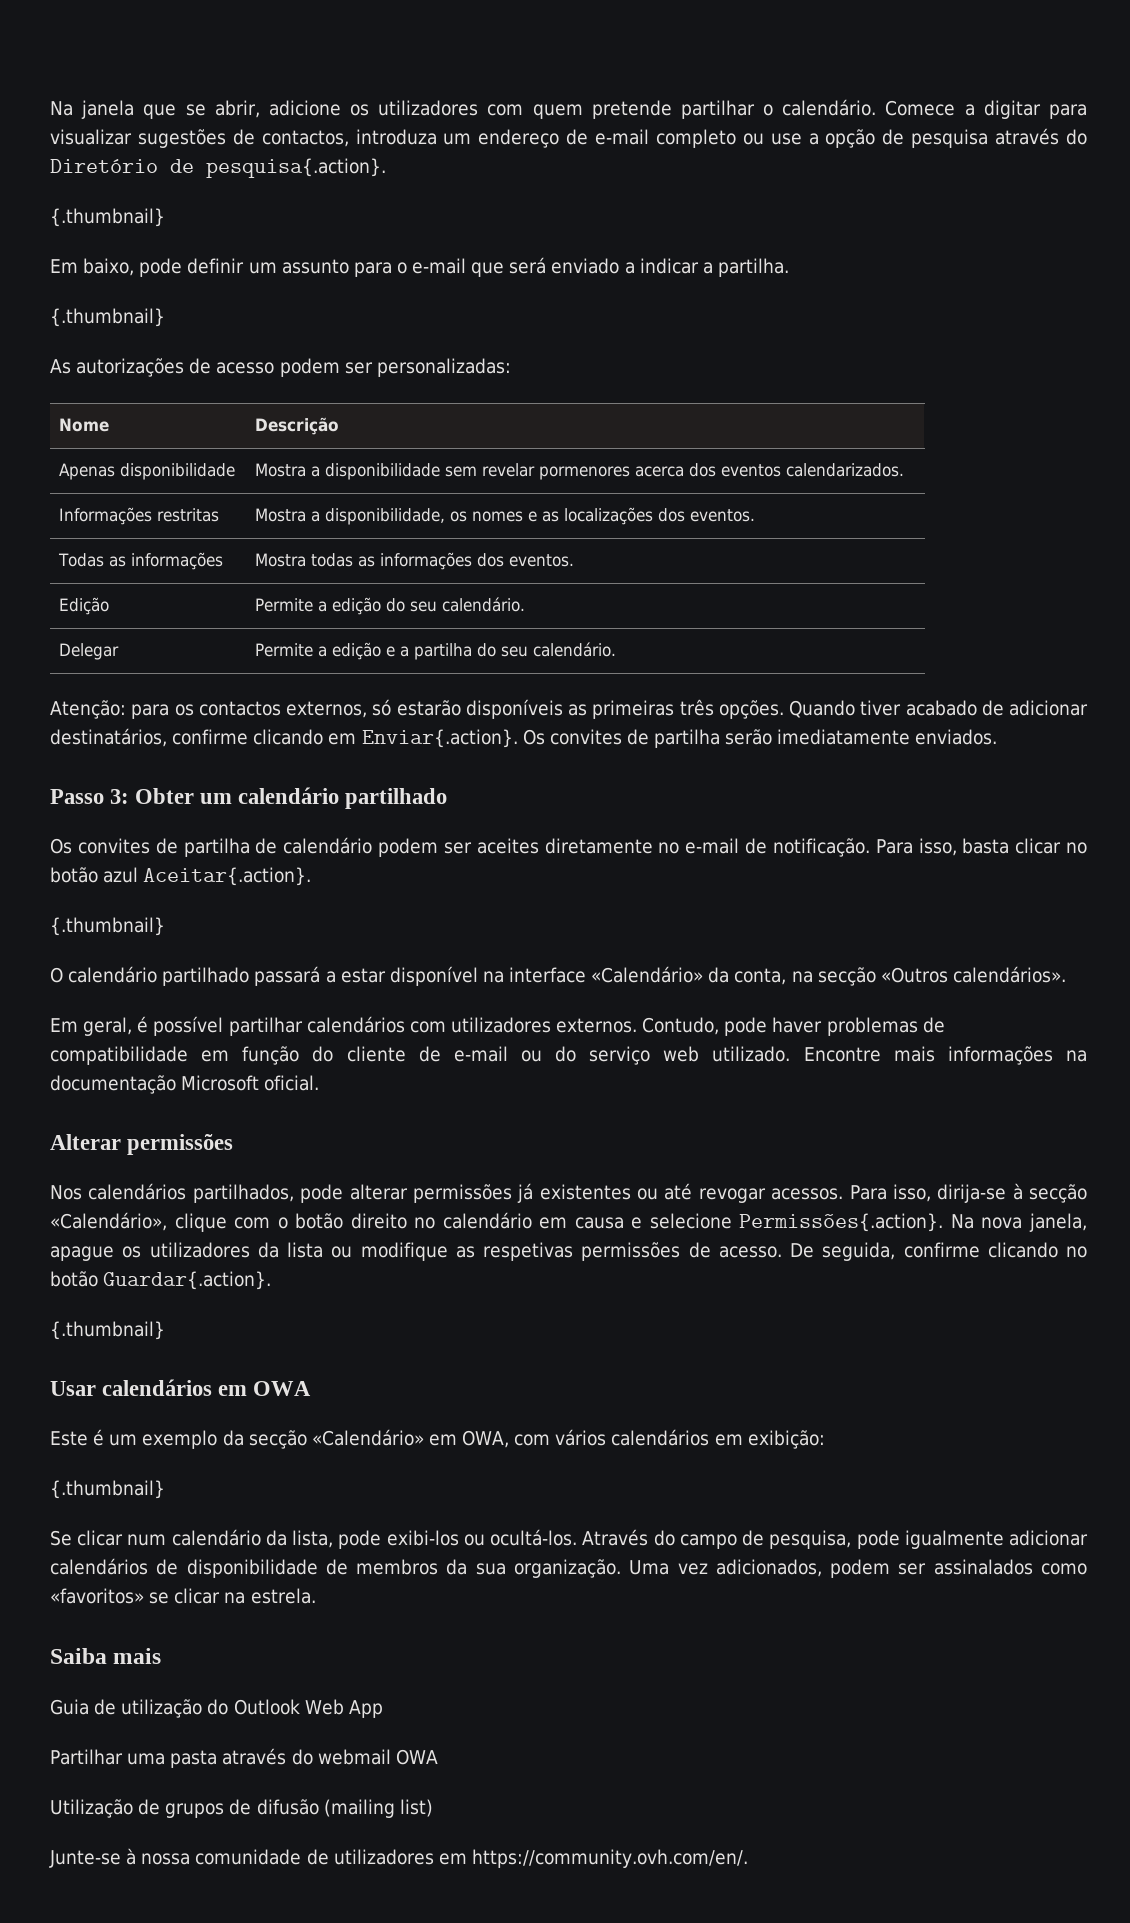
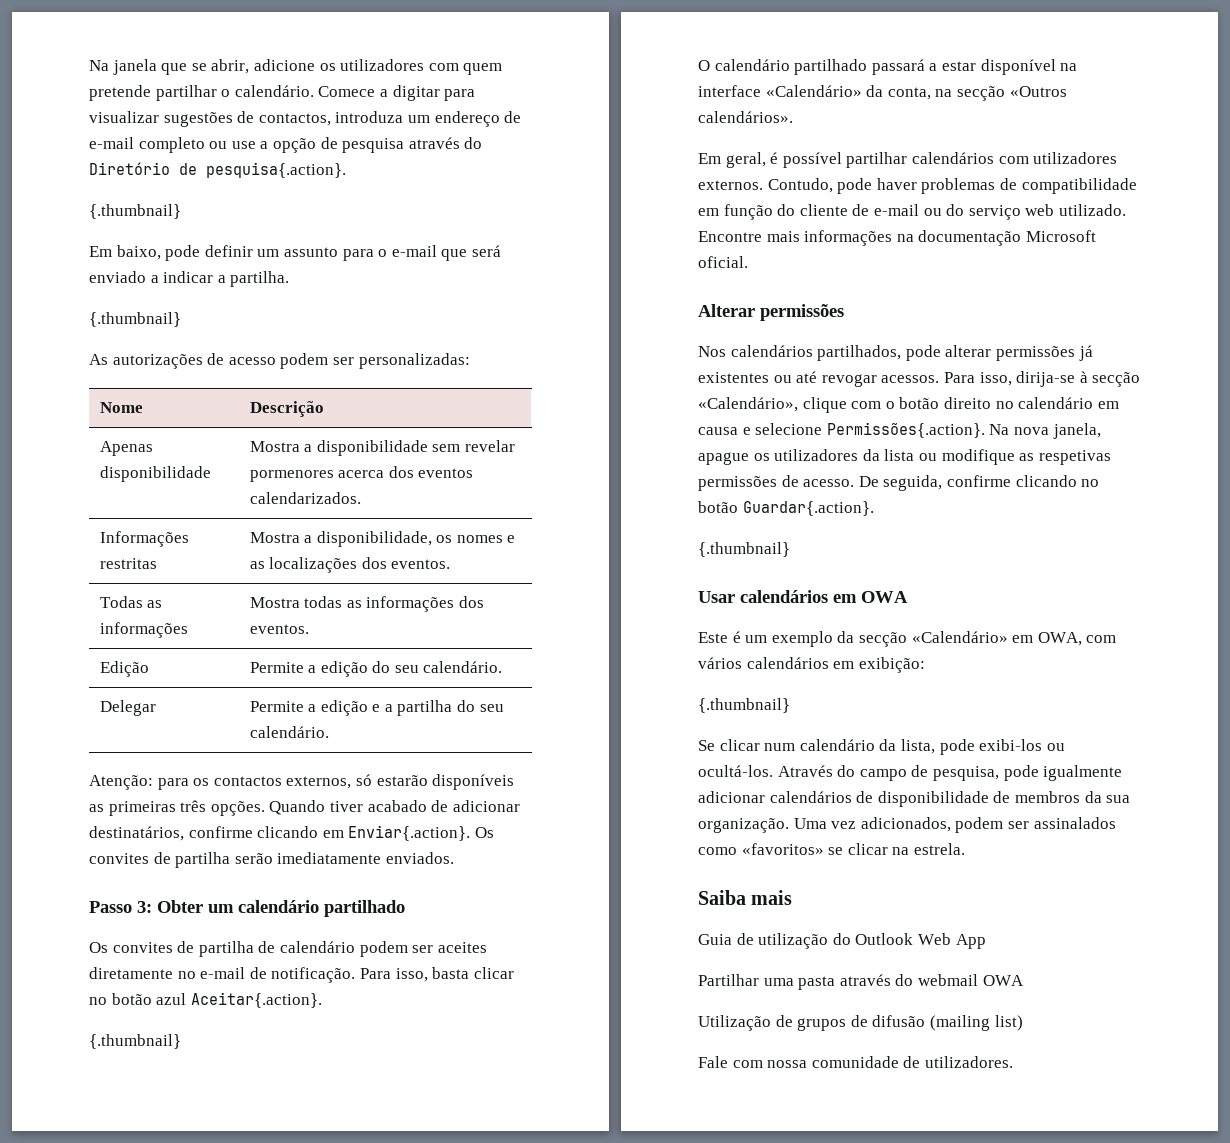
- Junte-se à nossa comunidade de utilizadores em https://community.ovh.com/en/.
+ Fale com nossa comunidade de utilizadores.

